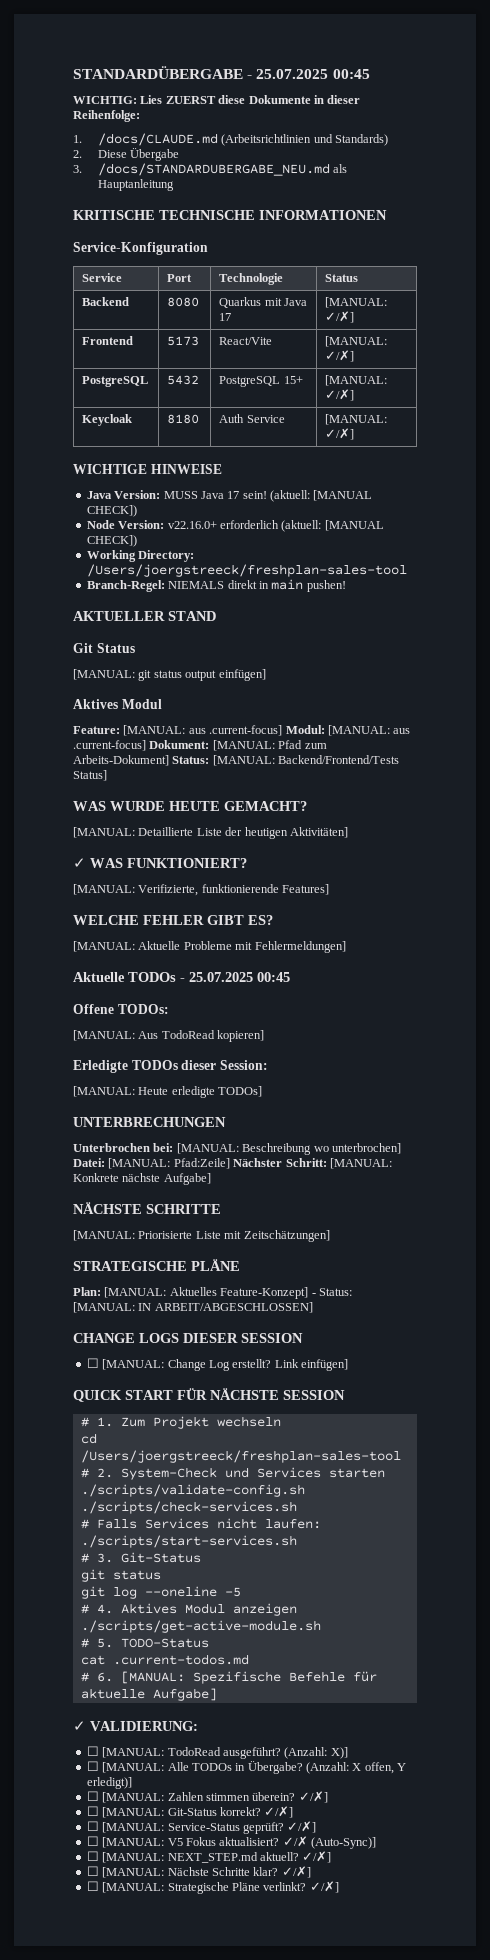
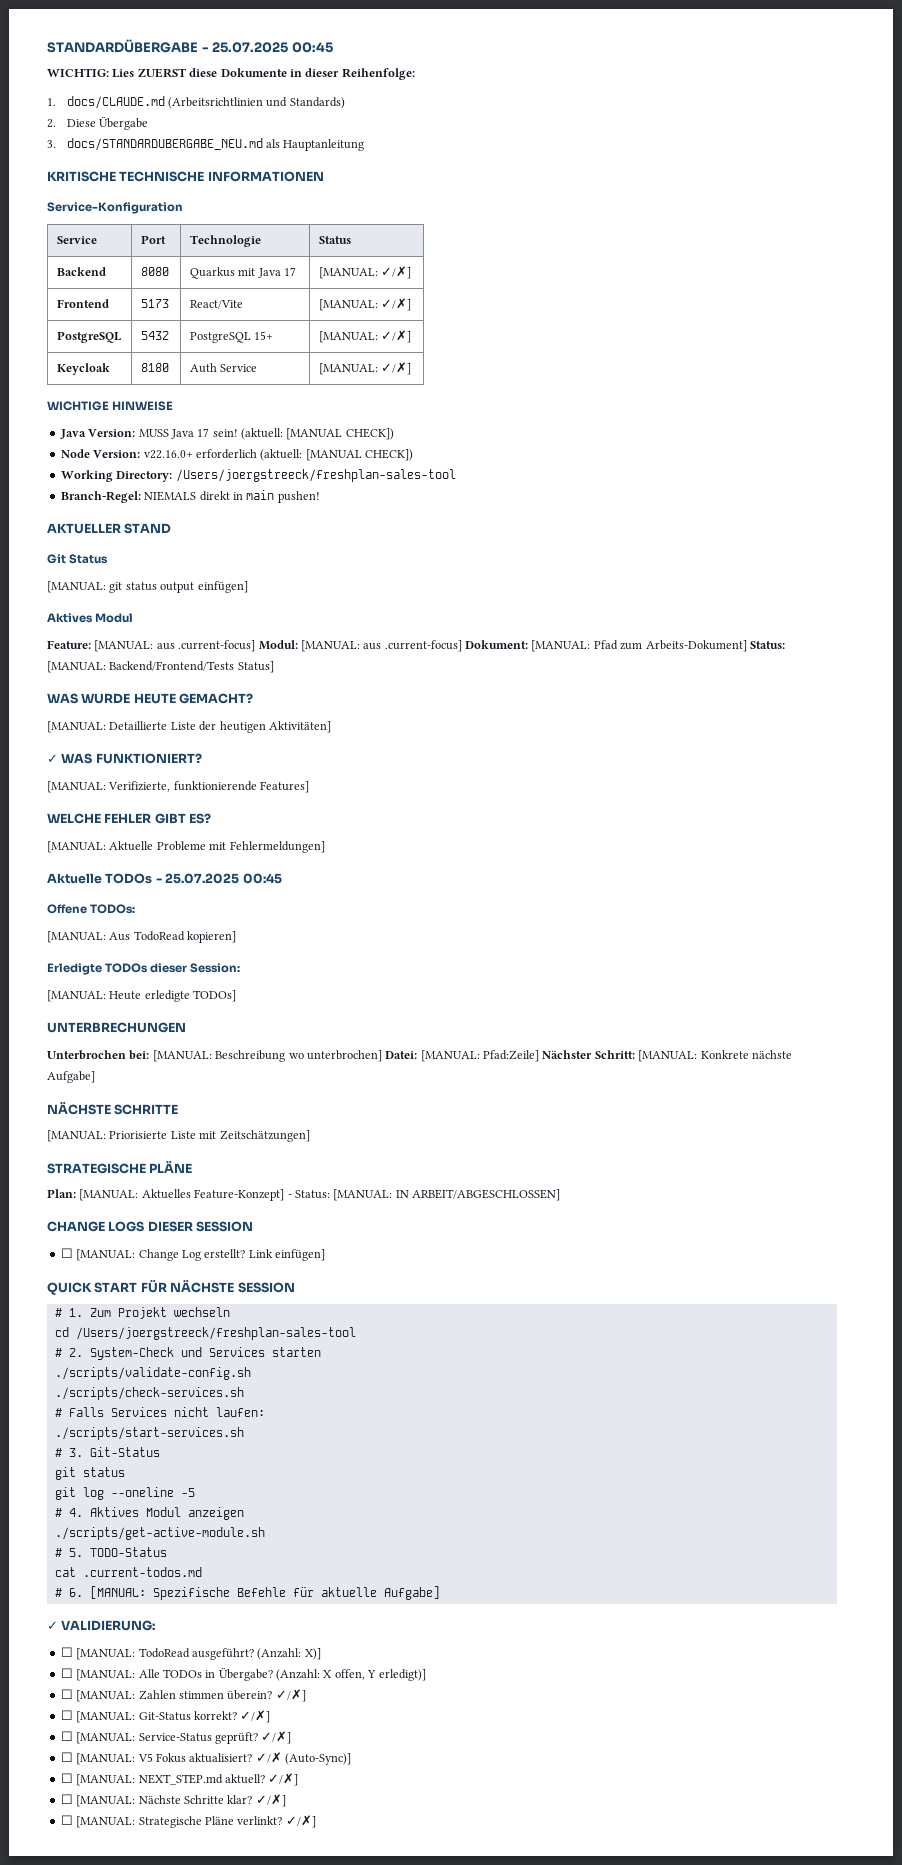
- 1. /docs/CLAUDE.md (Arbeitsrichtlinien und Standards)
+ 1. docs/CLAUDE.md (Arbeitsrichtlinien und Standards)
- 3. /docs/STANDARDUBERGABE_NEU.md als Hauptanleitung
+ 3. docs/STANDARDUBERGABE_NEU.md als Hauptanleitung

